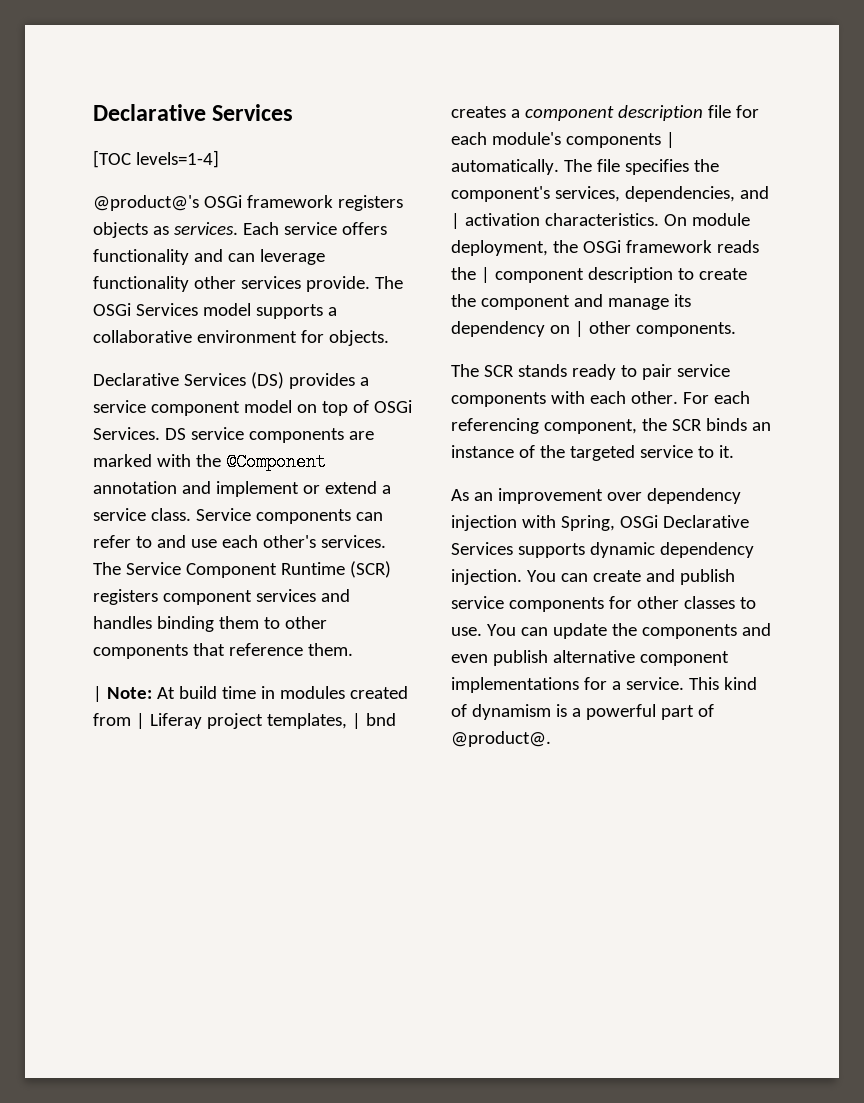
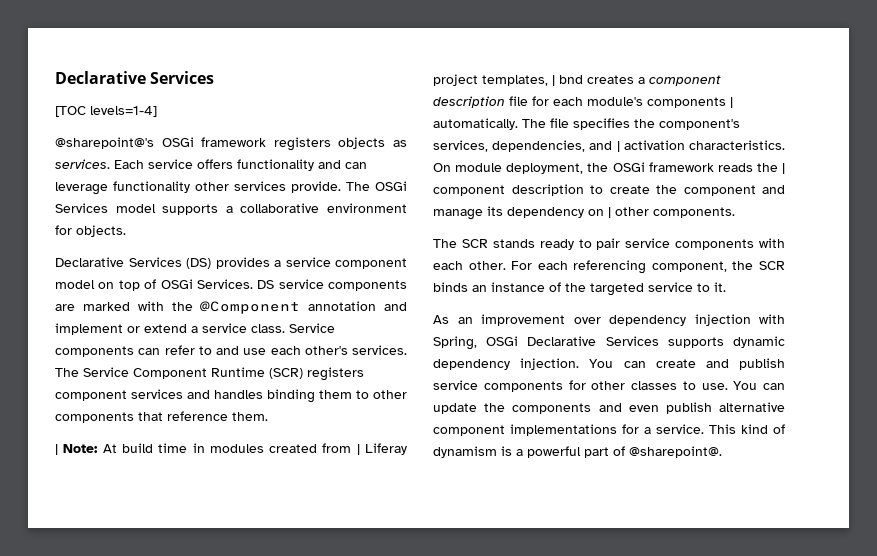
- @product@'s OSGi framework registers objects as services.
+ @sharepoint@'s OSGi framework registers objects as services.
- This kind of dynamism is a powerful part of @product@.
+ This kind of dynamism is a powerful part of @sharepoint@.

